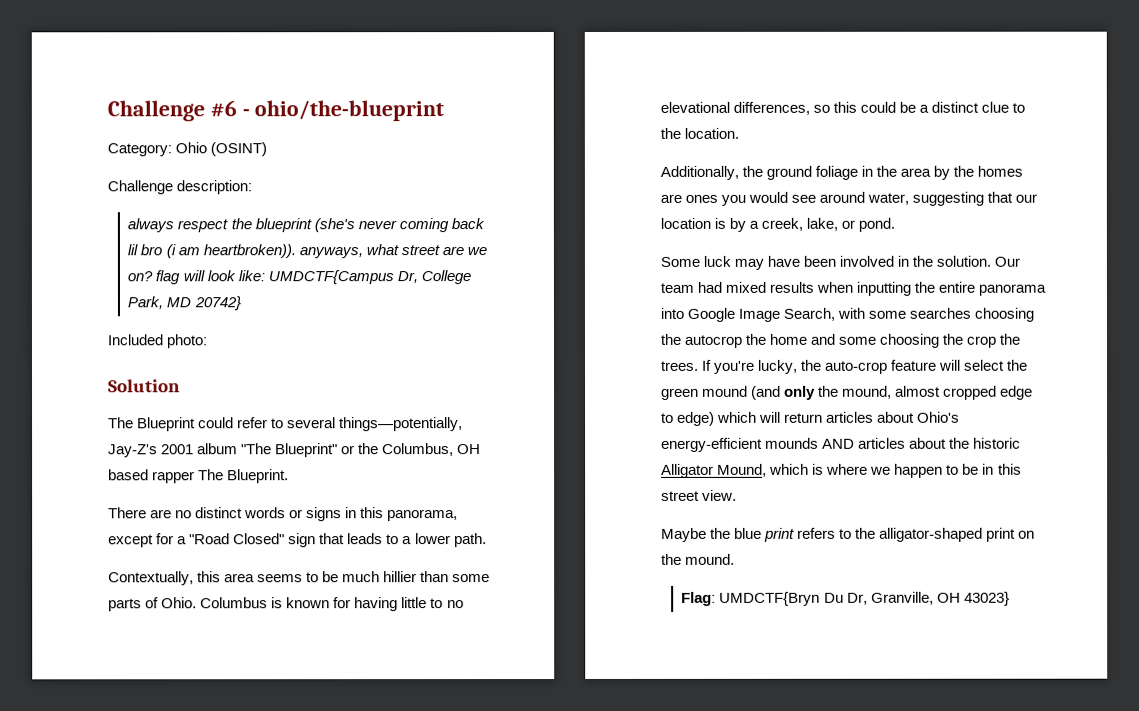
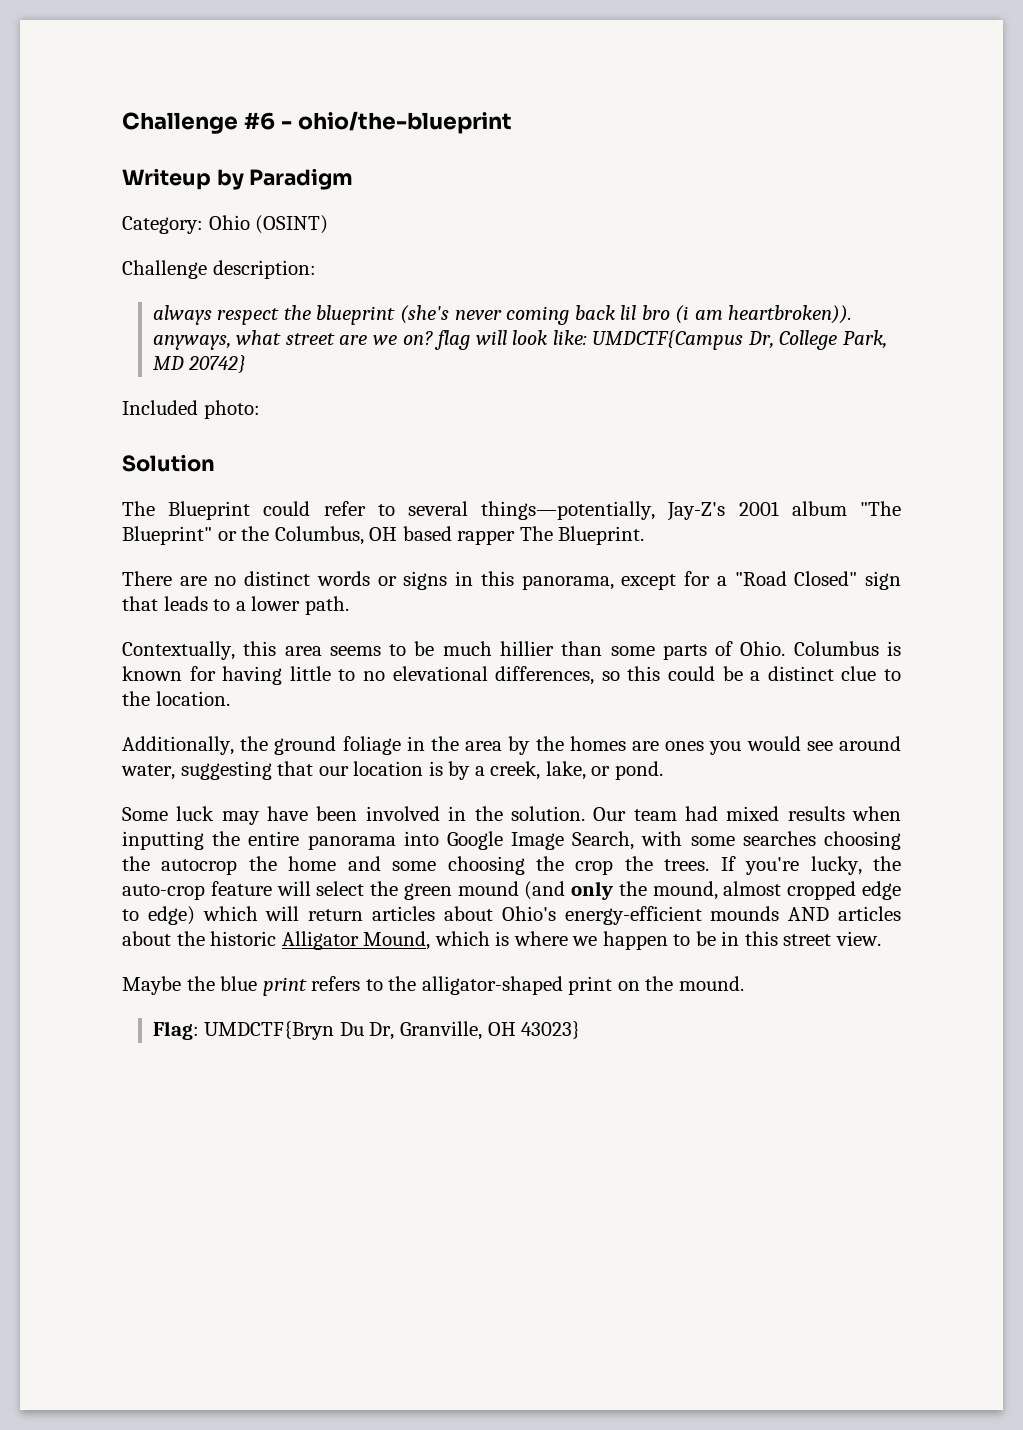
+ Writeup by Paradigm

